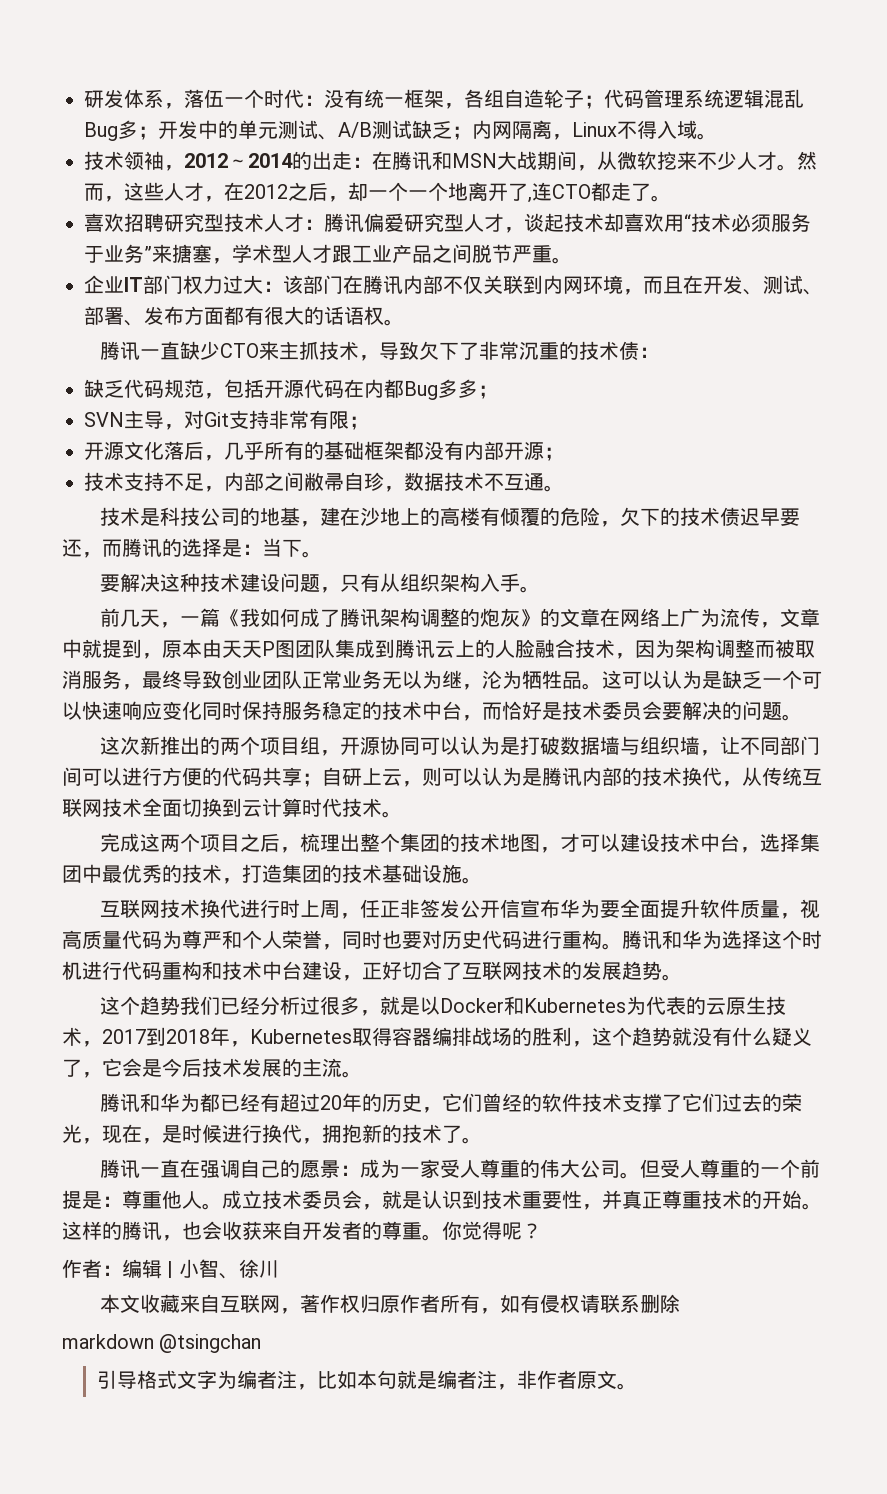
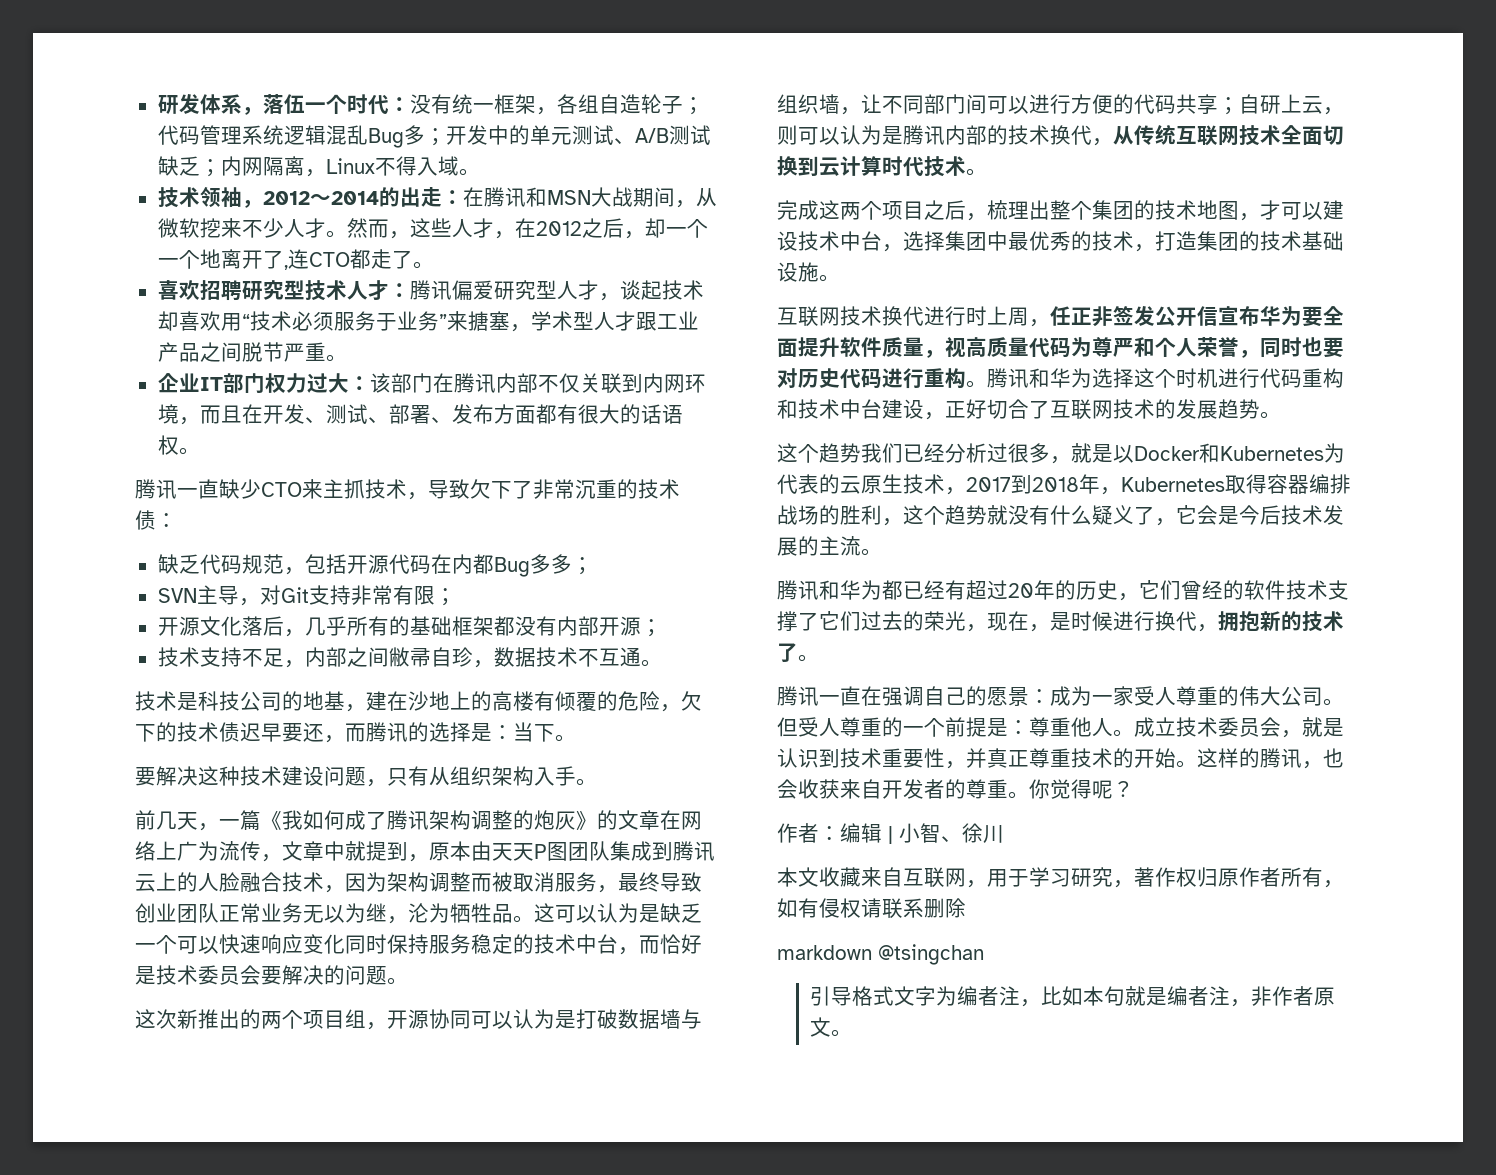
- 本文收藏来自互联网，著作权归原作者所有，如有侵权请联系删除
+ 本文收藏来自互联网，用于学习研究，著作权归原作者所有，如有侵权请联系删除

